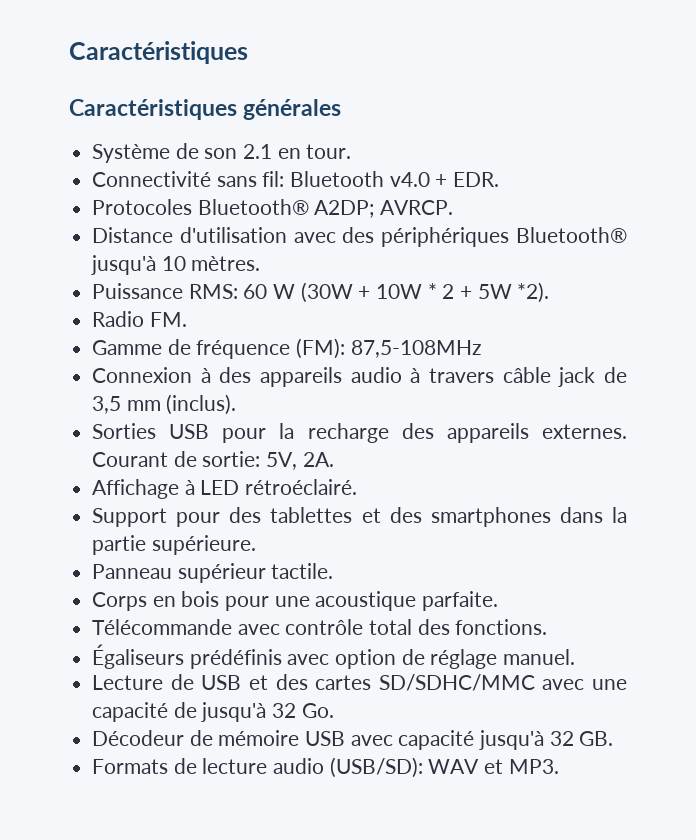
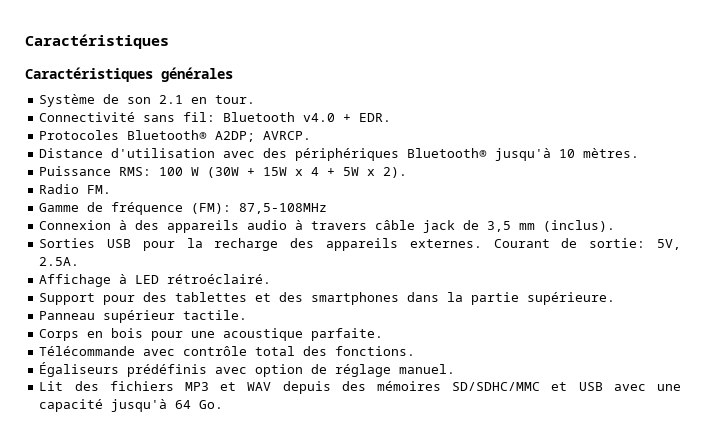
- Puissance RMS: 60 W (30W + 10W * 2 + 5W *2).
+ Puissance RMS: 100 W (30W + 15W x 4 + 5W x 2).
- Courant de sortie: 5V, 2A.
+ Courant de sortie: 5V, 2.5A.
- Lecture de USB et des cartes SD/SDHC/MMC avec une capacité de jusqu'à 32 Go.
- Décodeur de mémoire USB avec capacité jusqu'à 32 GB.
- Formats de lecture audio (USB/SD): WAV et MP3.
+ Lit des fichiers MP3 et WAV depuis des mémoires SD/SDHC/MMC et USB avec une capacité jusqu'à 64 Go.

